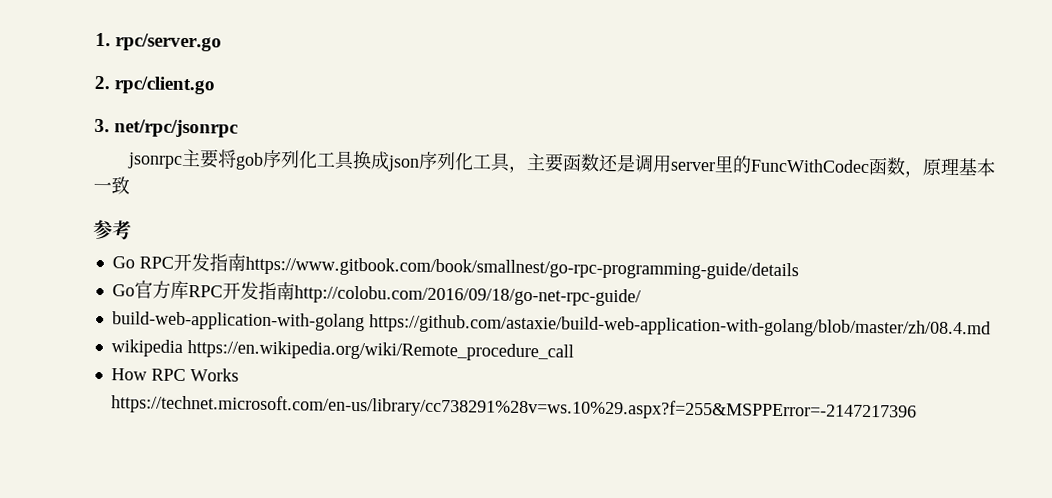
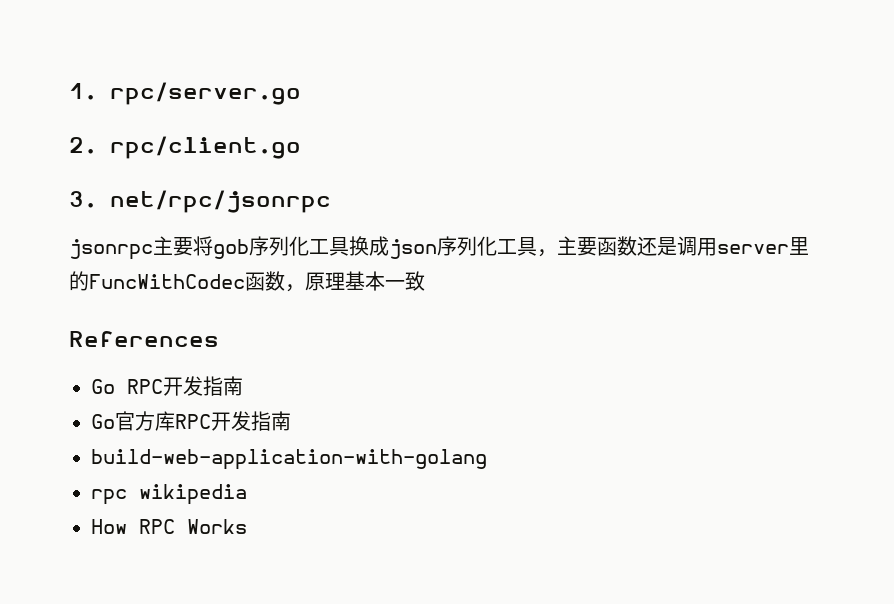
- 参考
+ References
- Go RPC开发指南https://www.gitbook.com/book/smallnest/go-rpc-programming-guide/details
+ Go RPC开发指南
- Go官方库RPC开发指南http://colobu.com/2016/09/18/go-net-rpc-guide/
+ Go官方库RPC开发指南
- build-web-application-with-golang https://github.com/astaxie/build-web-application-with-golang/blob/master/zh/08.4.md
- wikipedia https://en.wikipedia.org/wiki/Remote_procedure_call
+ build-web-application-with-golang
+ rpc wikipedia
- How RPC Works https://technet.microsoft.com/en-us/library/cc738291%28v=ws.10%29.aspx?f=255&MSPPError=-2147217396
+ How RPC Works

